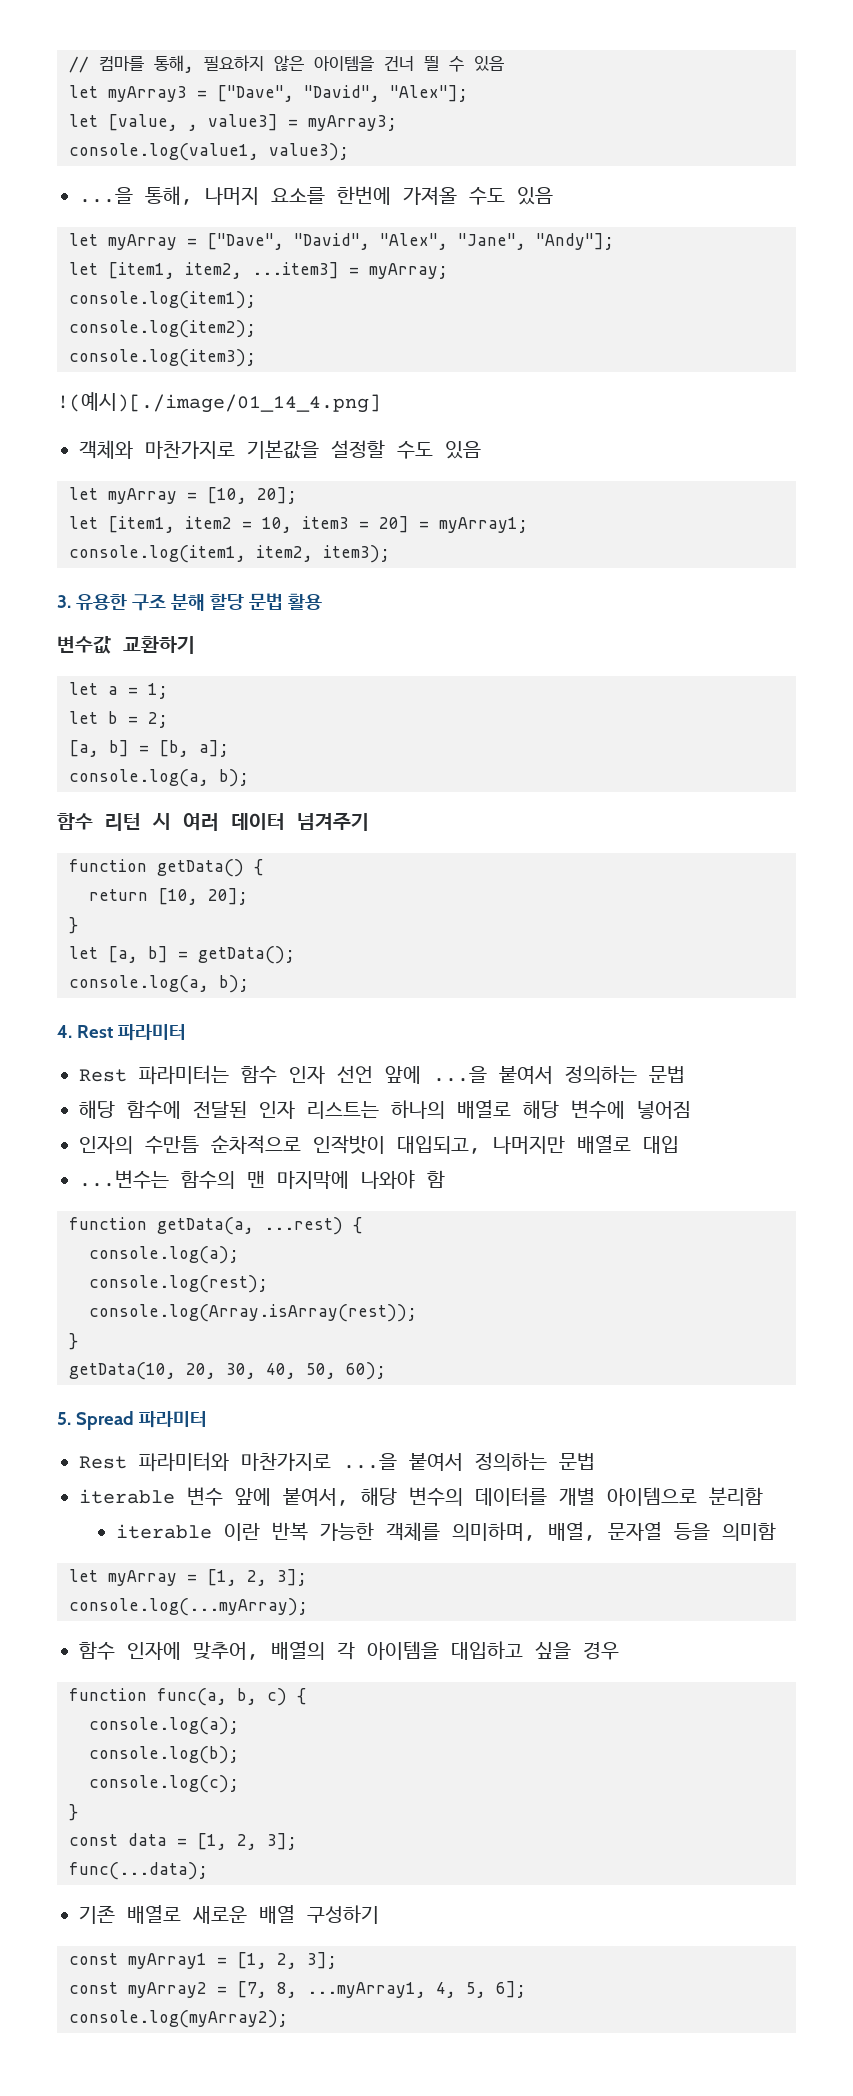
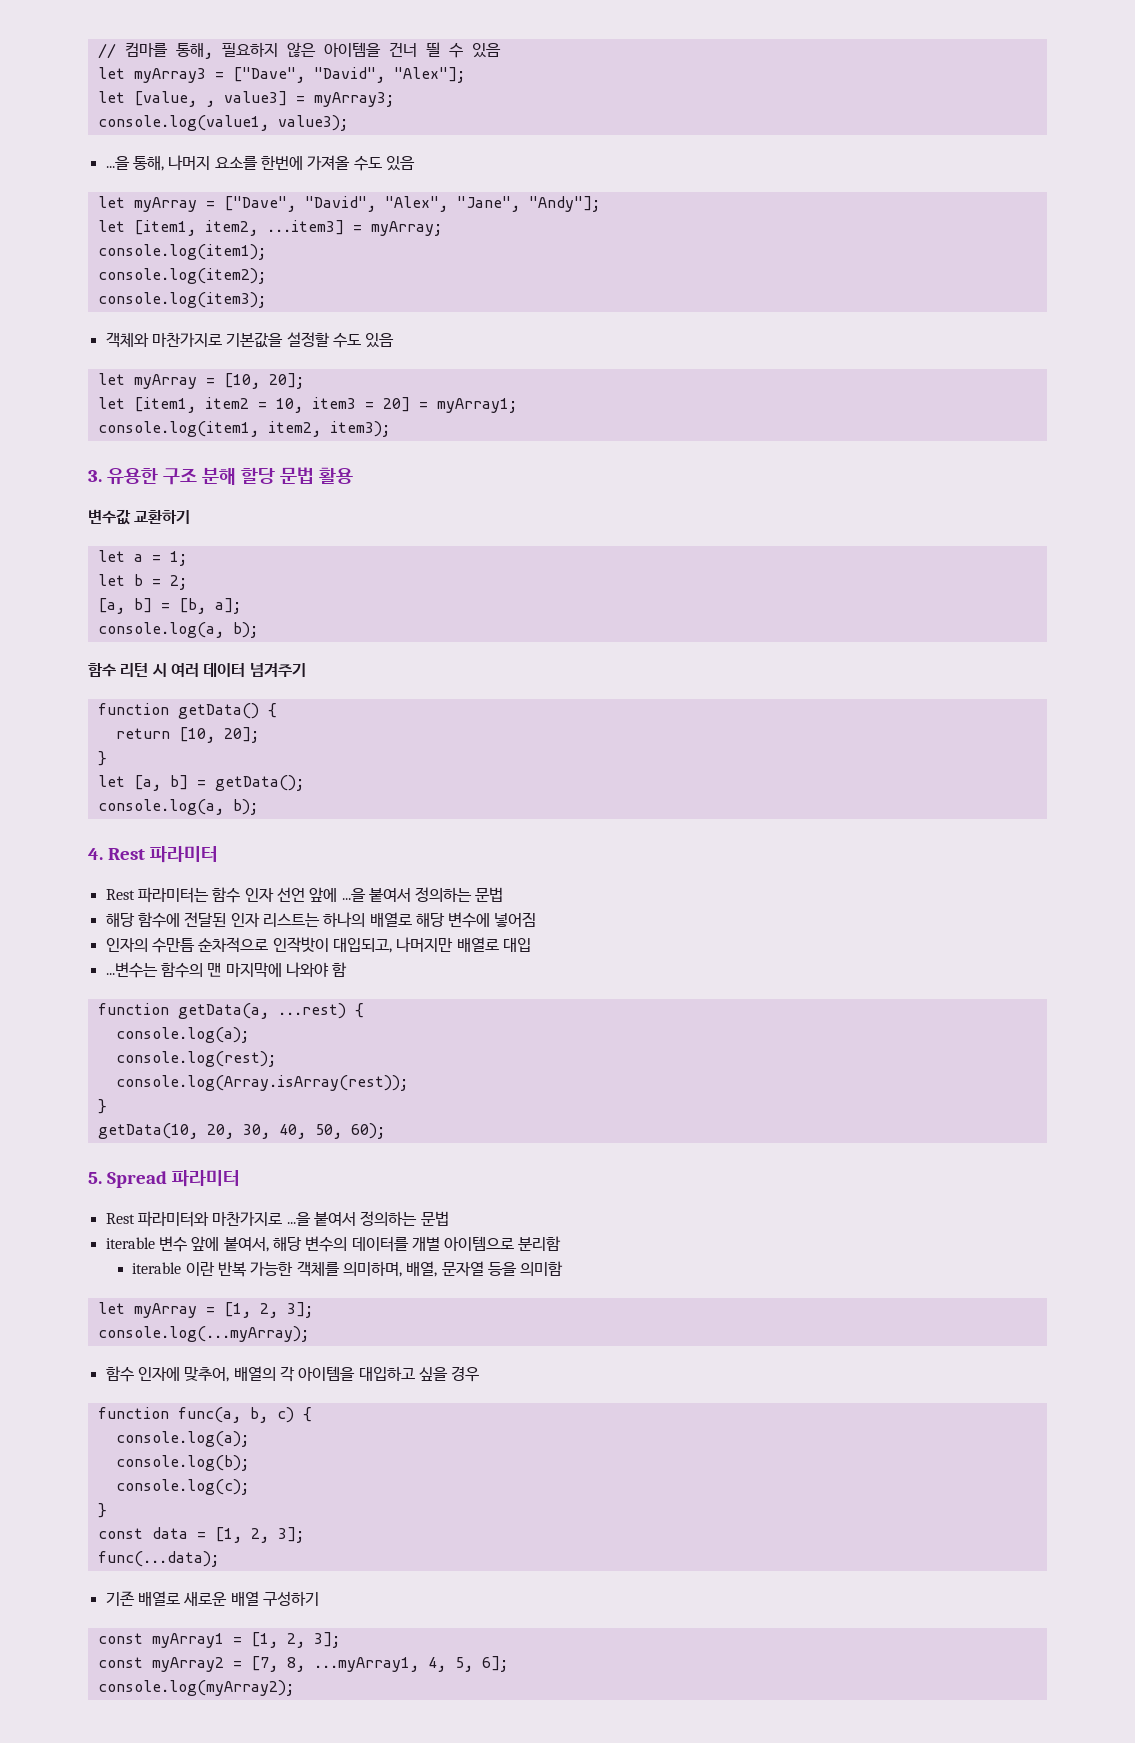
- !(예시)[./image/01_14_4.png]

